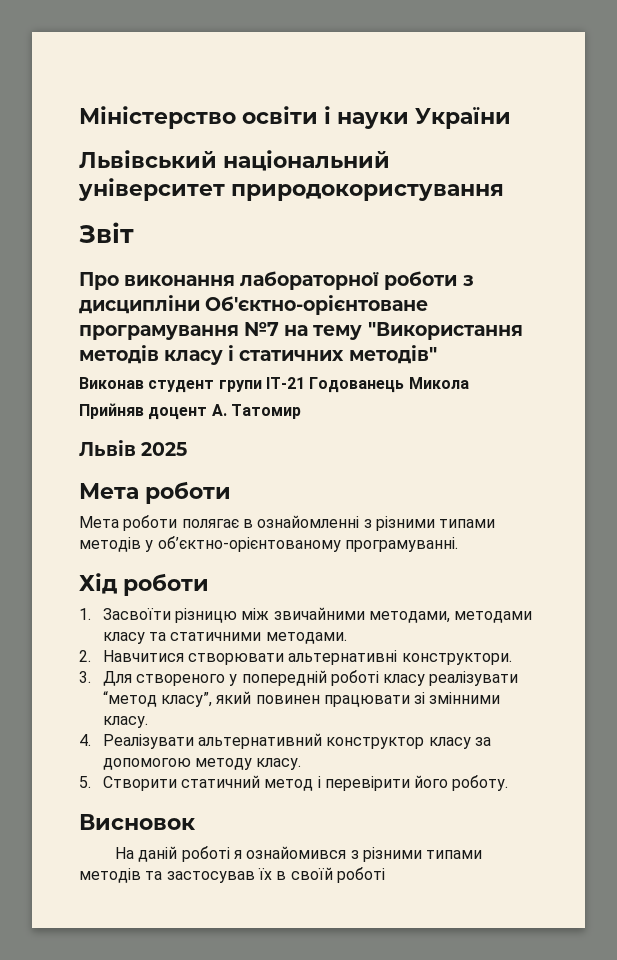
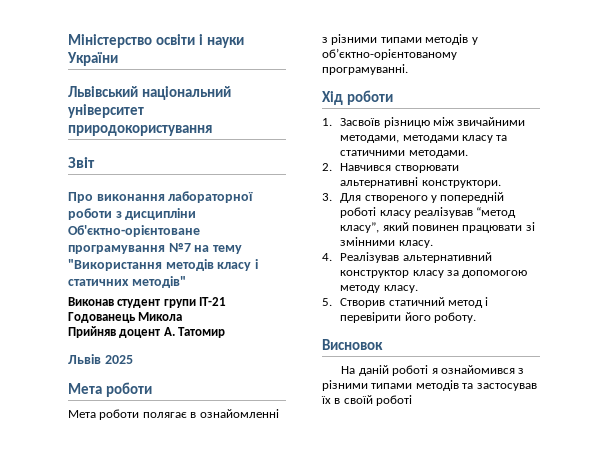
- 1. Засвоїти різницю між звичайними методами, методами класу та статичними методами.
+ 1. Засвоїв різницю між звичайними методами, методами класу та статичними методами.
- 2. Навчитися створювати альтернативні конструктори.
+ 2. Навчився створювати альтернативні конструктори.
- 3. Для створеного у попередній роботі класу реалізувати “метод класу”, який повинен працювати зі змінними класу.
+ 3. Для створеного у попередній роботі класу реалізував “метод класу”, який повинен працювати зі змінними класу.
- 4. Реалізувати альтернативний конструктор класу за допомогою методу класу.
+ 4. Реалізував альтернативний конструктор класу за допомогою методу класу.
- 5. Створити статичний метод і перевірити його роботу.
+ 5. Створив статичний метод і перевірити його роботу.

